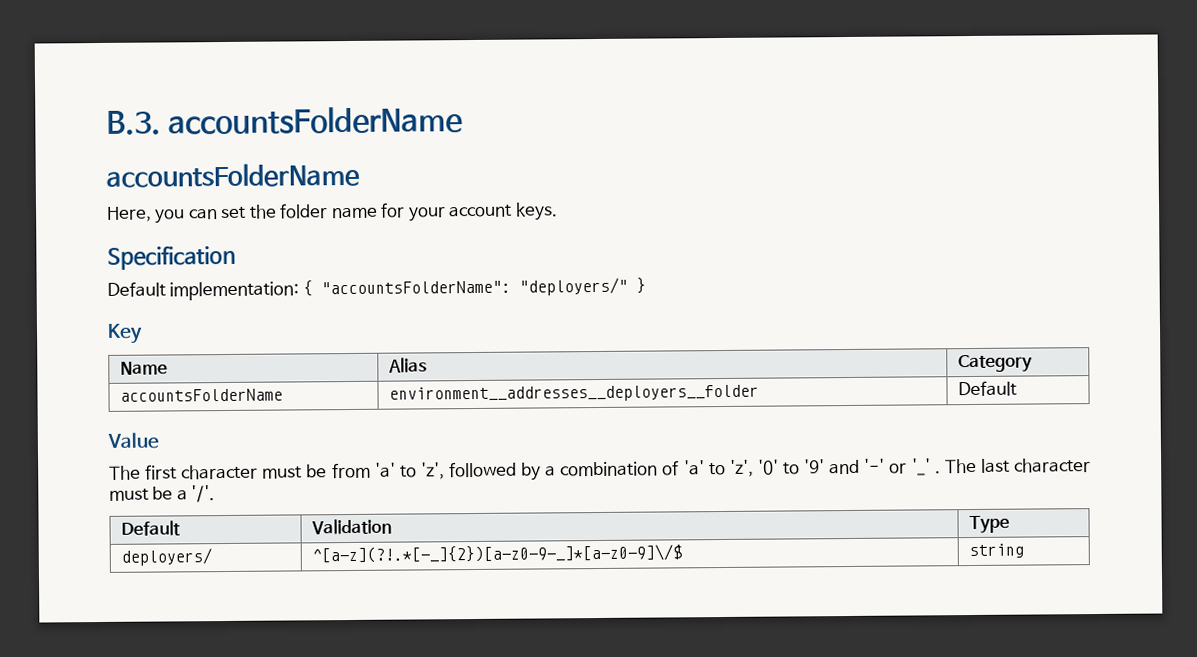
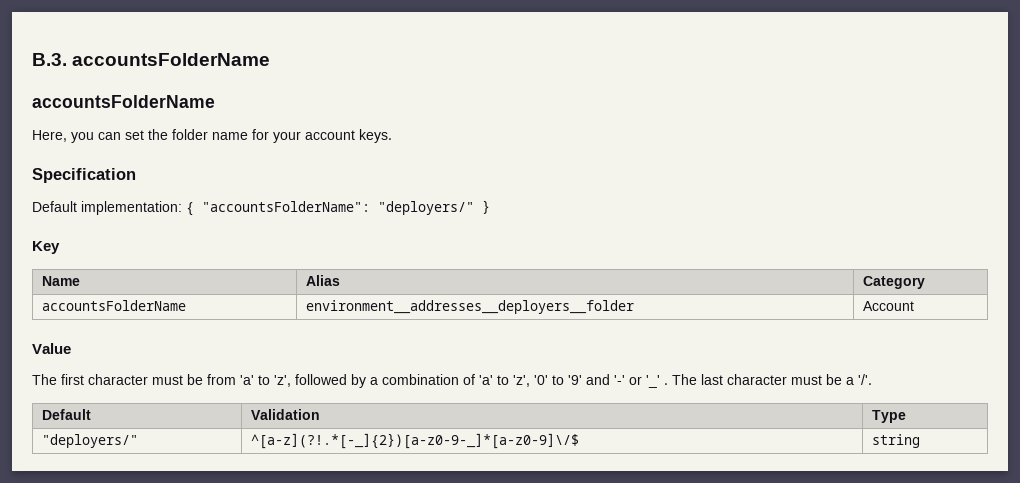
- accountsFolderName | environment__addresses__deployers__folder | Default
+ accountsFolderName | environment__addresses__deployers__folder | Account
- deployers/ | ^[a-z](?!.*[-_]{2})[a-z0-9-_]*[a-z0-9]\/$ | string
+ "deployers/" | ^[a-z](?!.*[-_]{2})[a-z0-9-_]*[a-z0-9]\/$ | string

